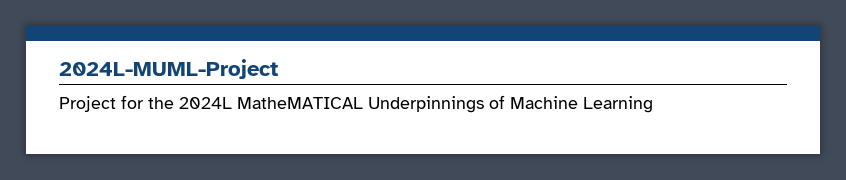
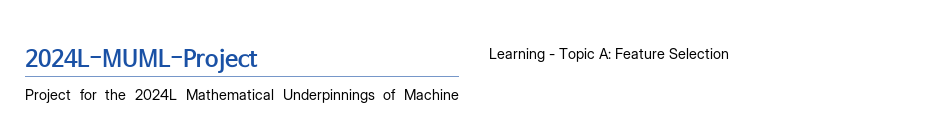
- Project for the 2024L MatheMATICAL Underpinnings of Machine Learning
+ Project for the 2024L Mathematical Underpinnings of Machine Learning - Topic A: Feature Selection

